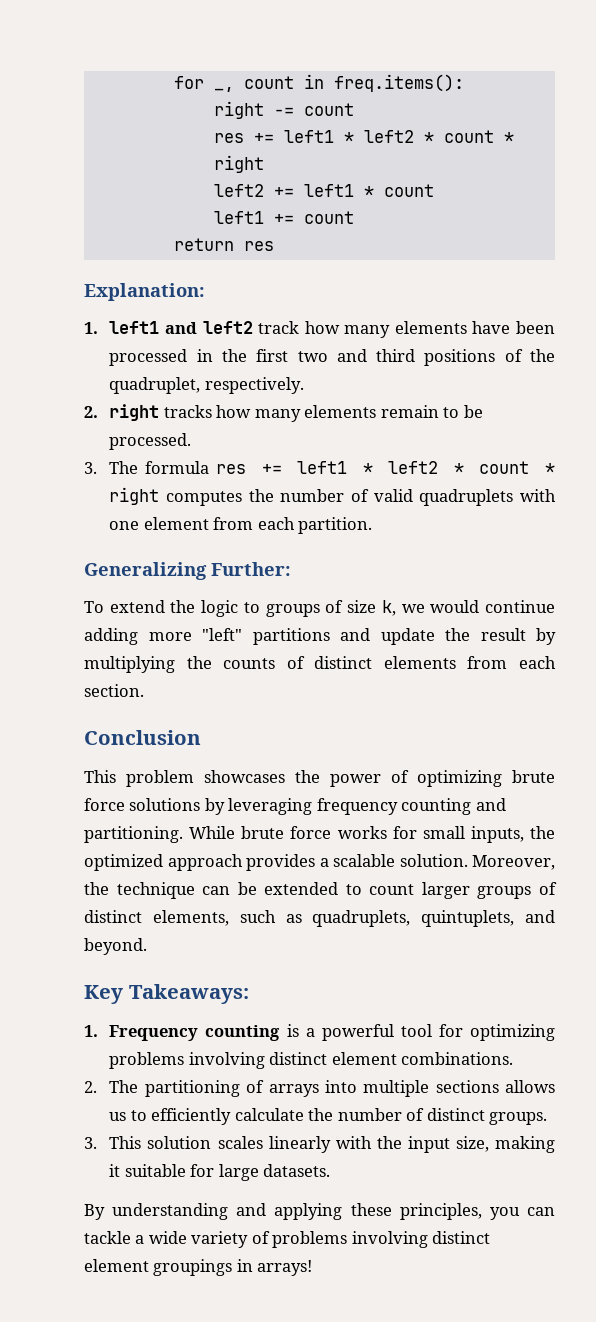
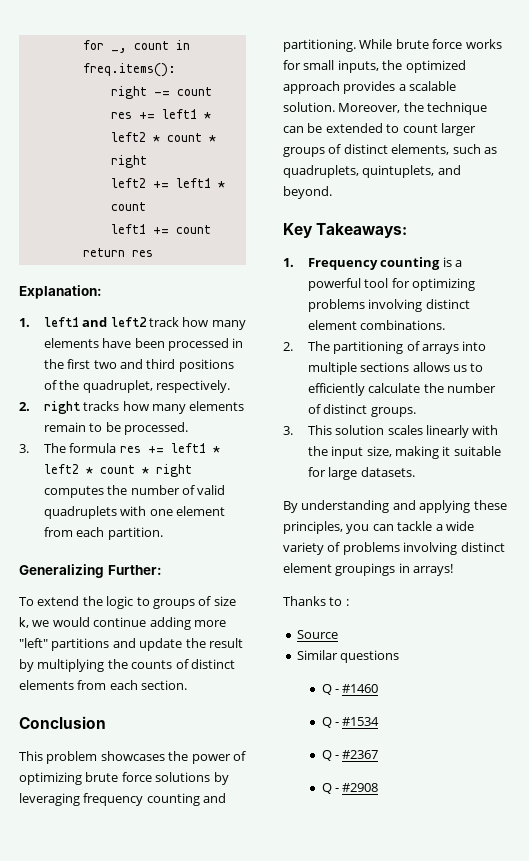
+ Thanks to :
+ Source
+ Similar questions
+ Q - #1460
+ Q - #1534
+ Q - #2367
+ Q - #2908

